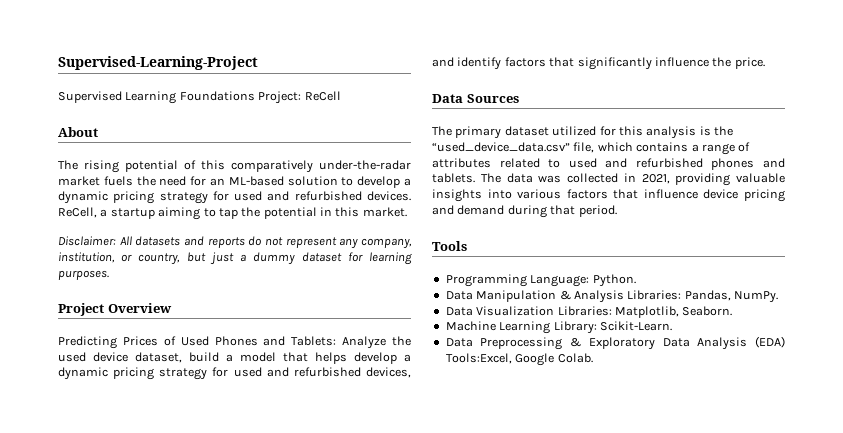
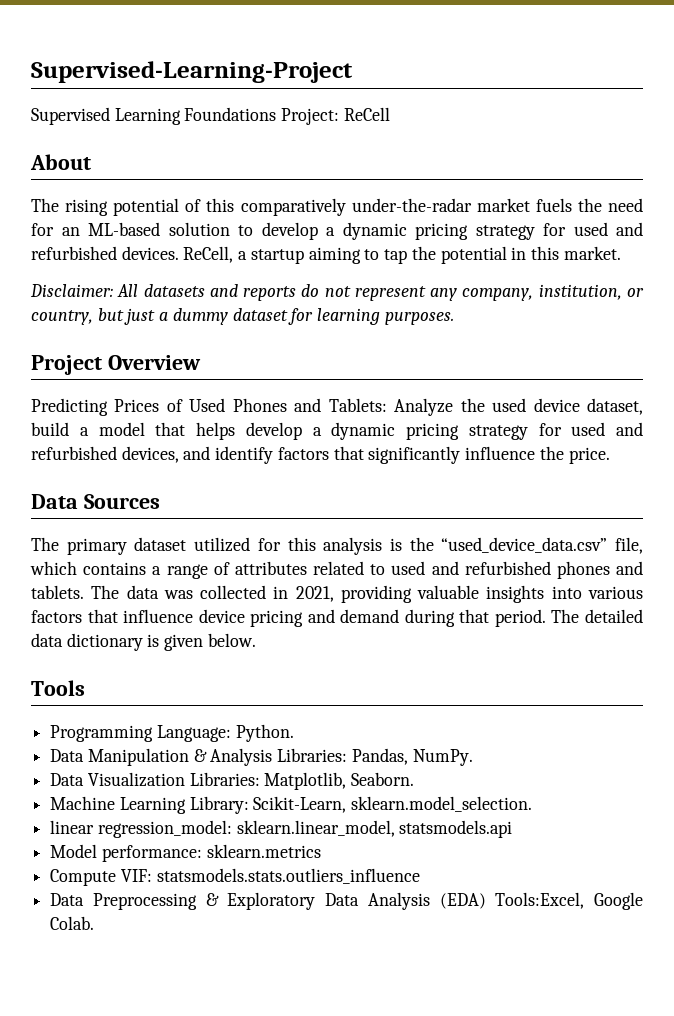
+ The detailed data dictionary is given below.
- Machine Learning Library: Scikit-Learn.
+ Machine Learning Library: Scikit-Learn, sklearn.model_selection.
+ linear regression_model: sklearn.linear_model, statsmodels.api
+ Model performance: sklearn.metrics
+ Compute VIF: statsmodels.stats.outliers_influence

